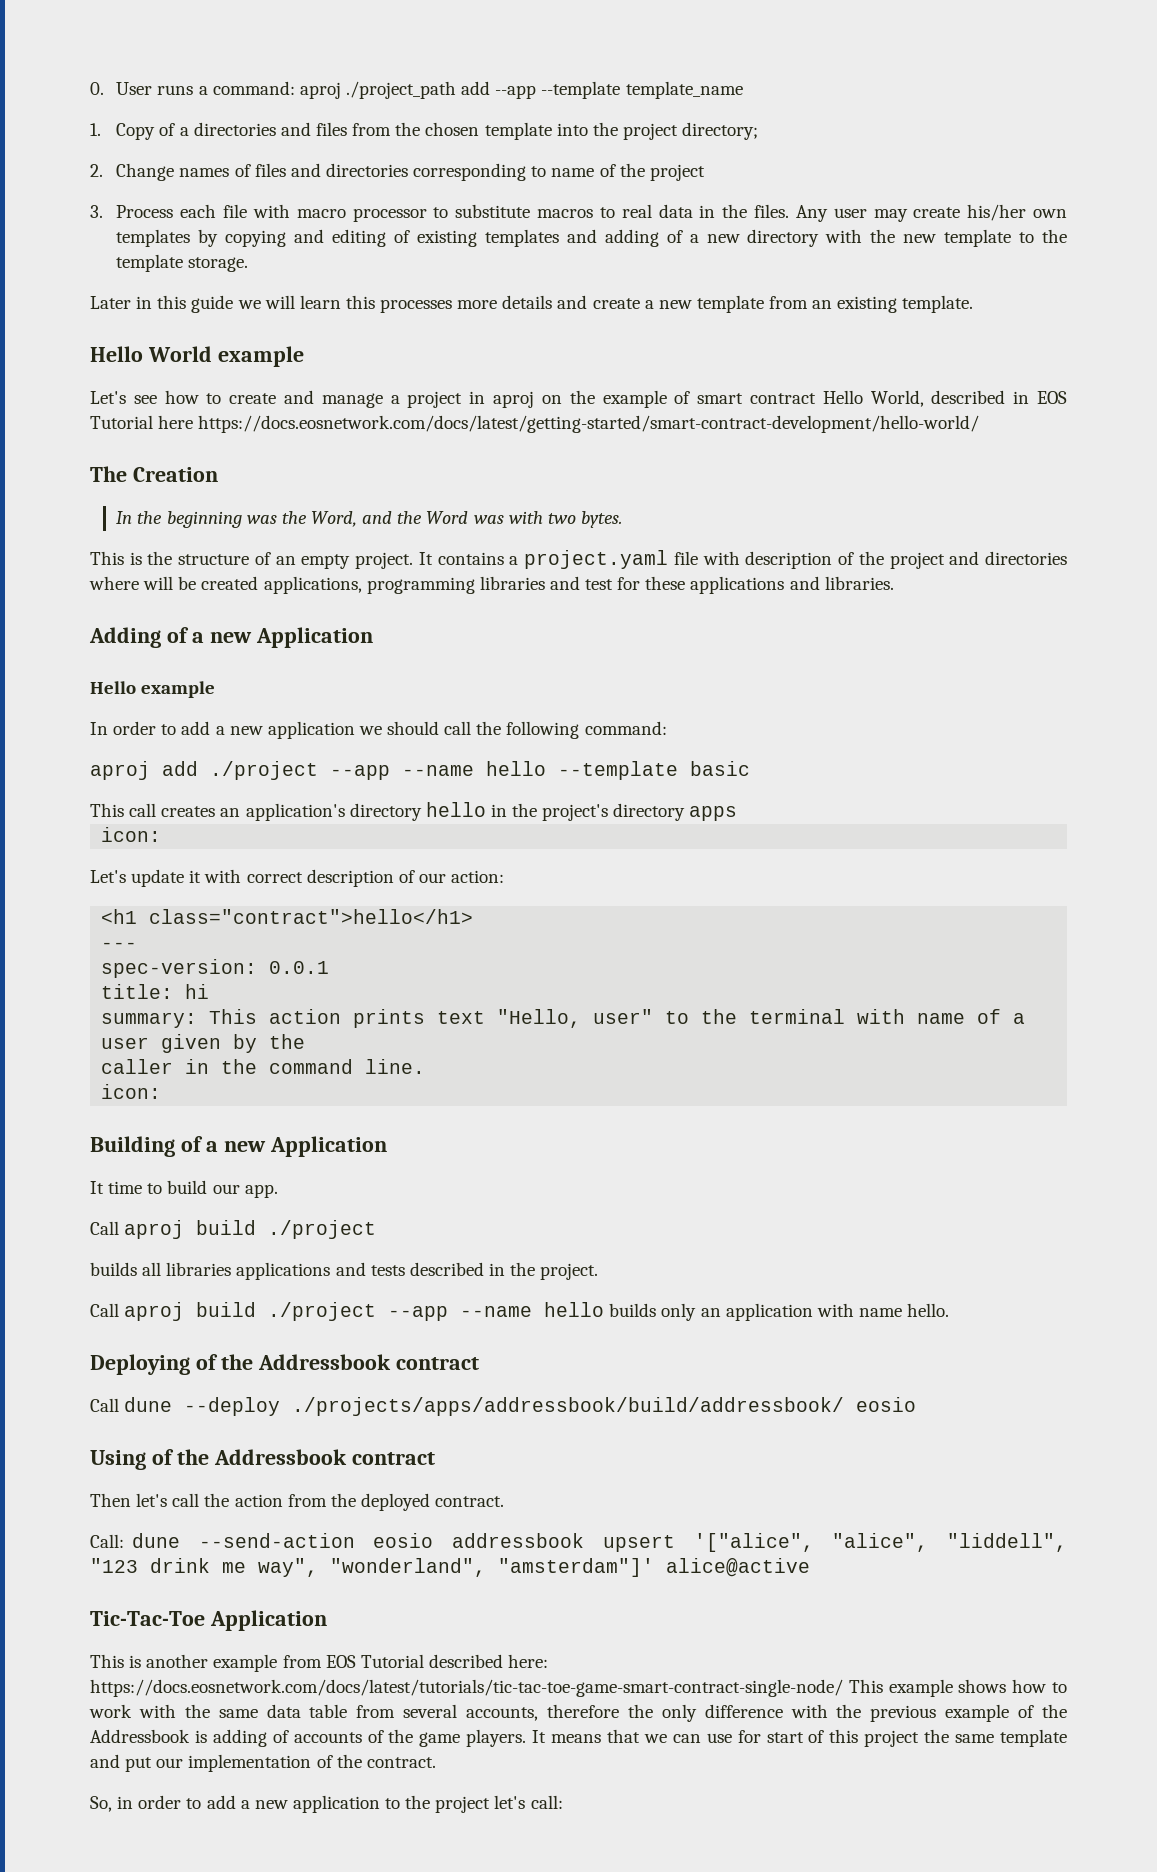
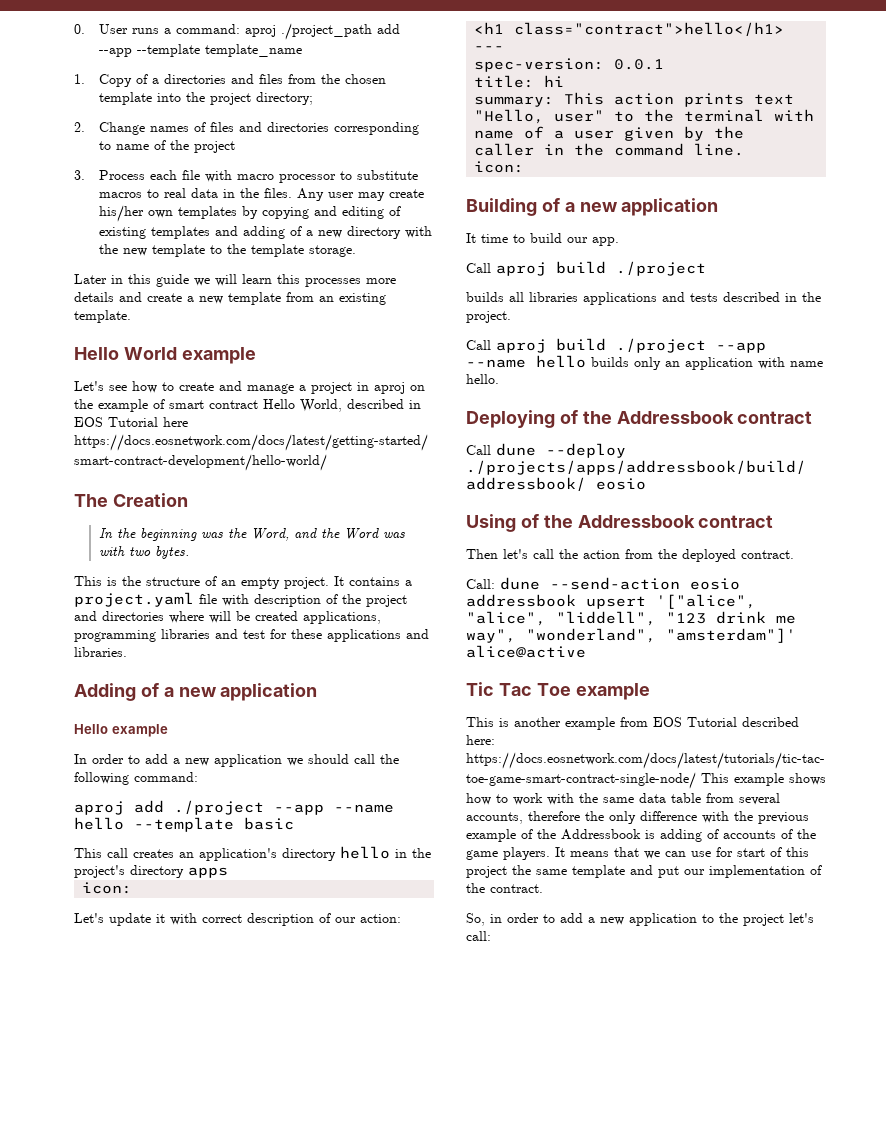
- Adding of a new Application
+ Adding of a new application
- Building of a new Application
+ Building of a new application
- Tic-Tac-Toe Application
+ Tic Tac Toe example

